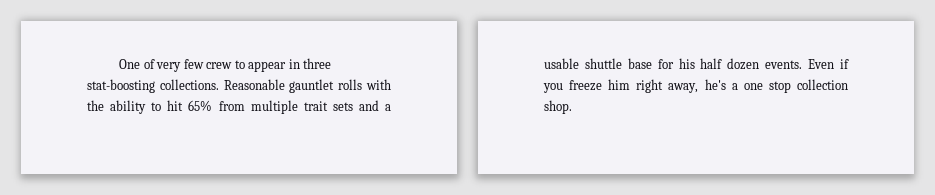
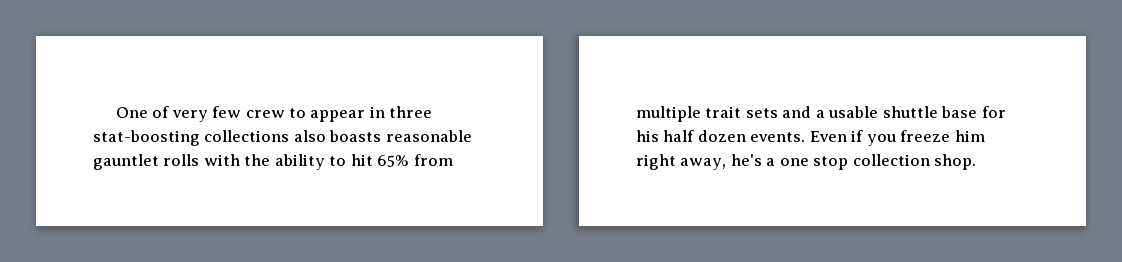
- One of very few crew to appear in three stat-boosting collections. Reasonable gauntlet rolls with the ability to hit 65% from multiple trait sets and a usable shuttle base for his half dozen events.
+ One of very few crew to appear in three stat-boosting collections also boasts reasonable gauntlet rolls with the ability to hit 65% from multiple trait sets and a usable shuttle base for his half dozen events.

